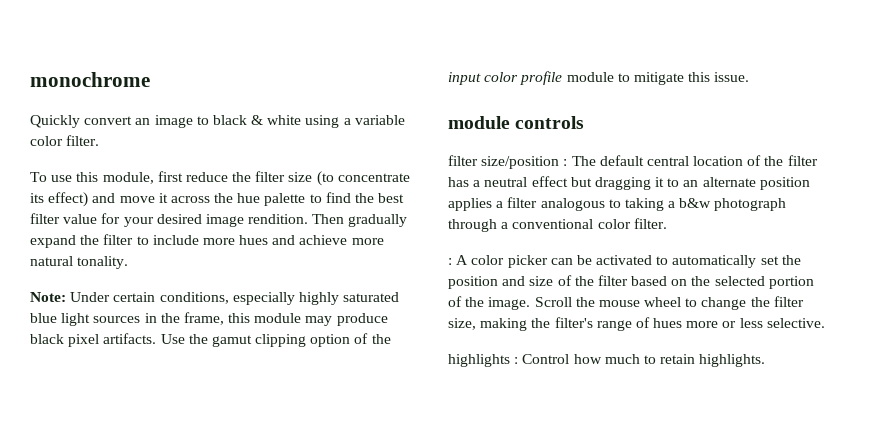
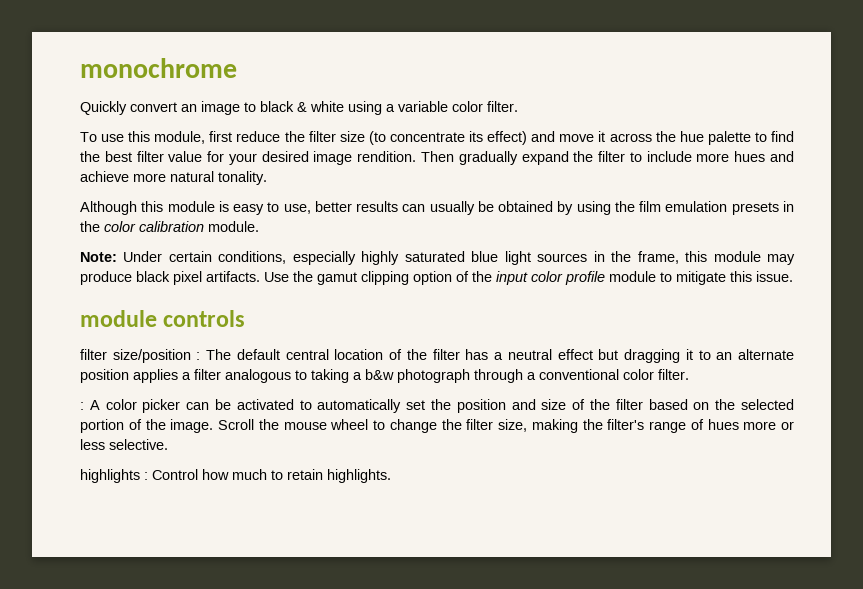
+ Although this module is easy to use, better results can usually be obtained by using the film emulation presets in the color calibration module.

